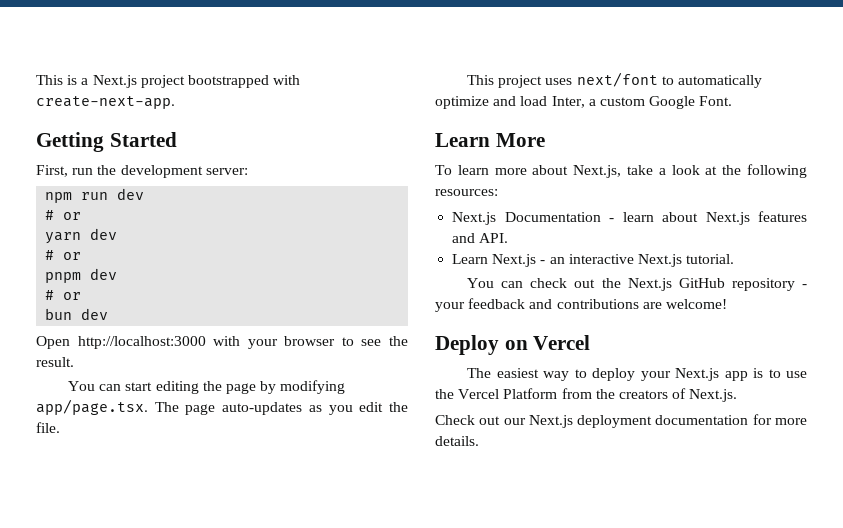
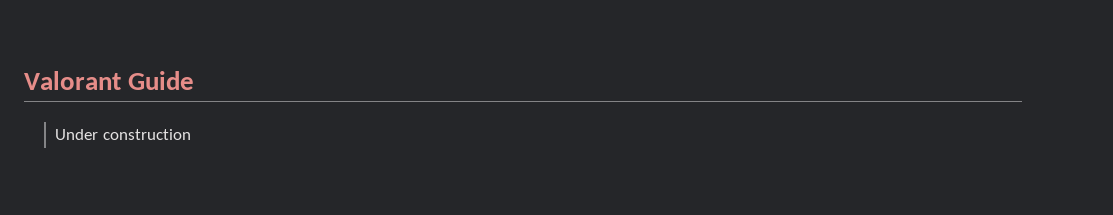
- This is a Next.js project bootstrapped with create-next-app.
- Getting Started
- First, run the development server:
- npm run dev
- # or
- yarn dev
- # or
- pnpm dev
- # or
- bun dev
- Open http://localhost:3000 with your browser to see the result.
- You can start editing the page by modifying app/page.tsx. The page auto-updates as you edit the file.
- This project uses next/font to automatically optimize and load Inter, a custom Google Font.
- Learn More
- To learn more about Next.js, take a look at the following resources:
- Next.js Documentation - learn about Next.js features and API.
- Learn Next.js - an interactive Next.js tutorial.
- You can check out the Next.js GitHub repository - your feedback and contributions are welcome!
- Deploy on Vercel
- The easiest way to deploy your Next.js app is to use the Vercel Platform from the creators of Next.js.
- Check out our Next.js deployment documentation for more details.
+ Valorant Guide
+ Under construction

